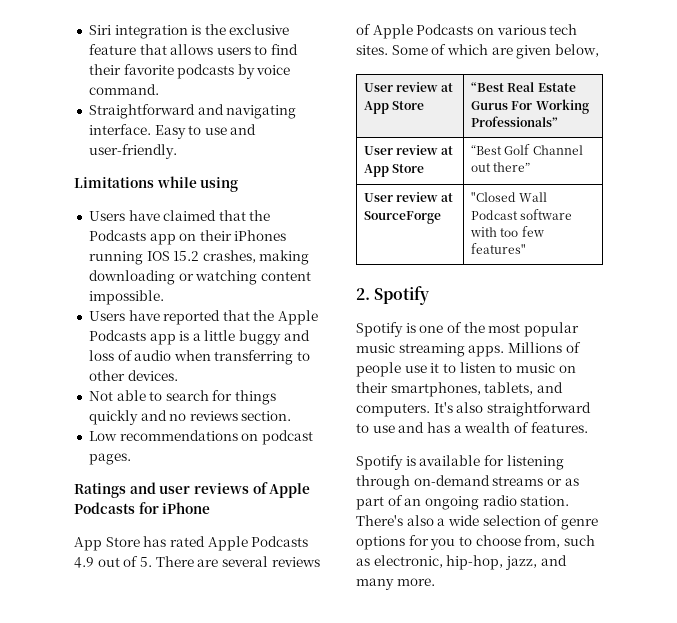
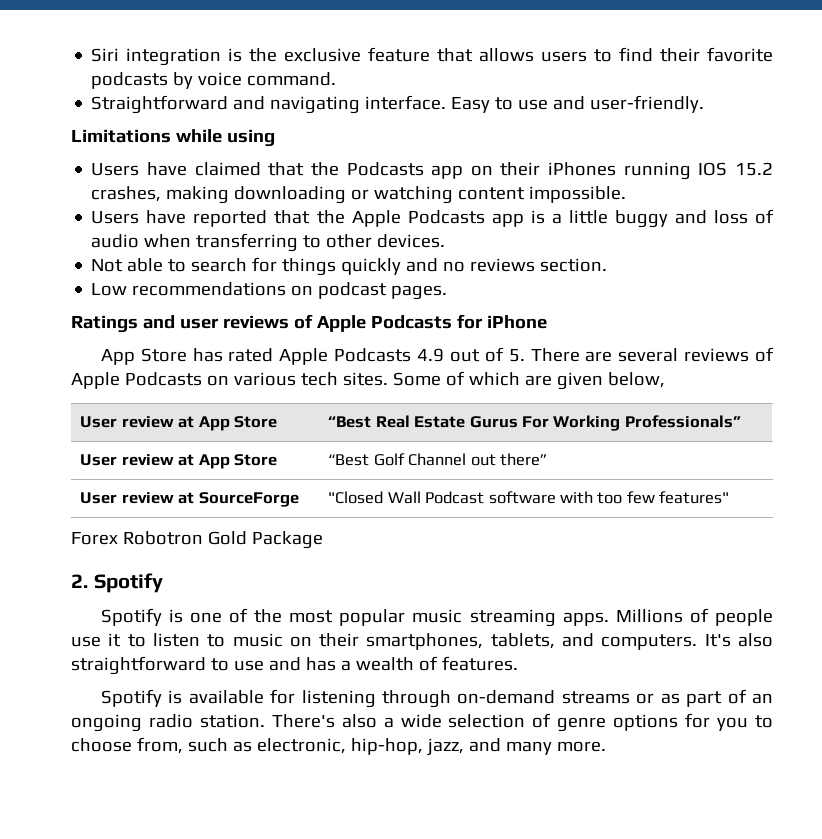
+ Forex Robotron Gold Package

